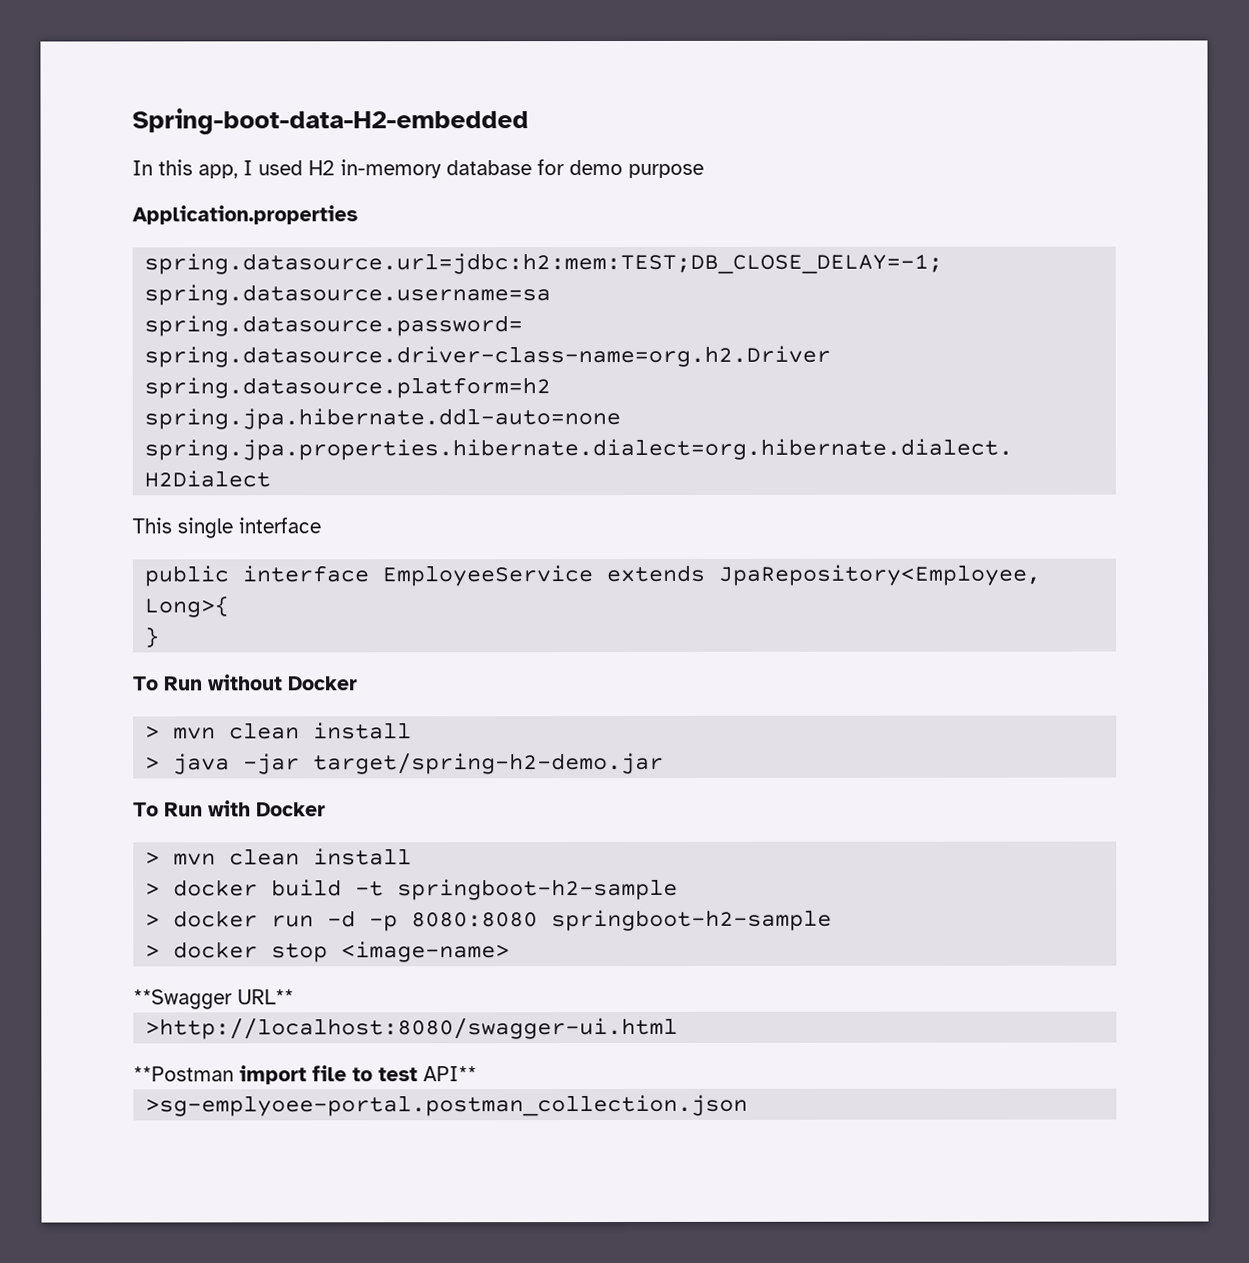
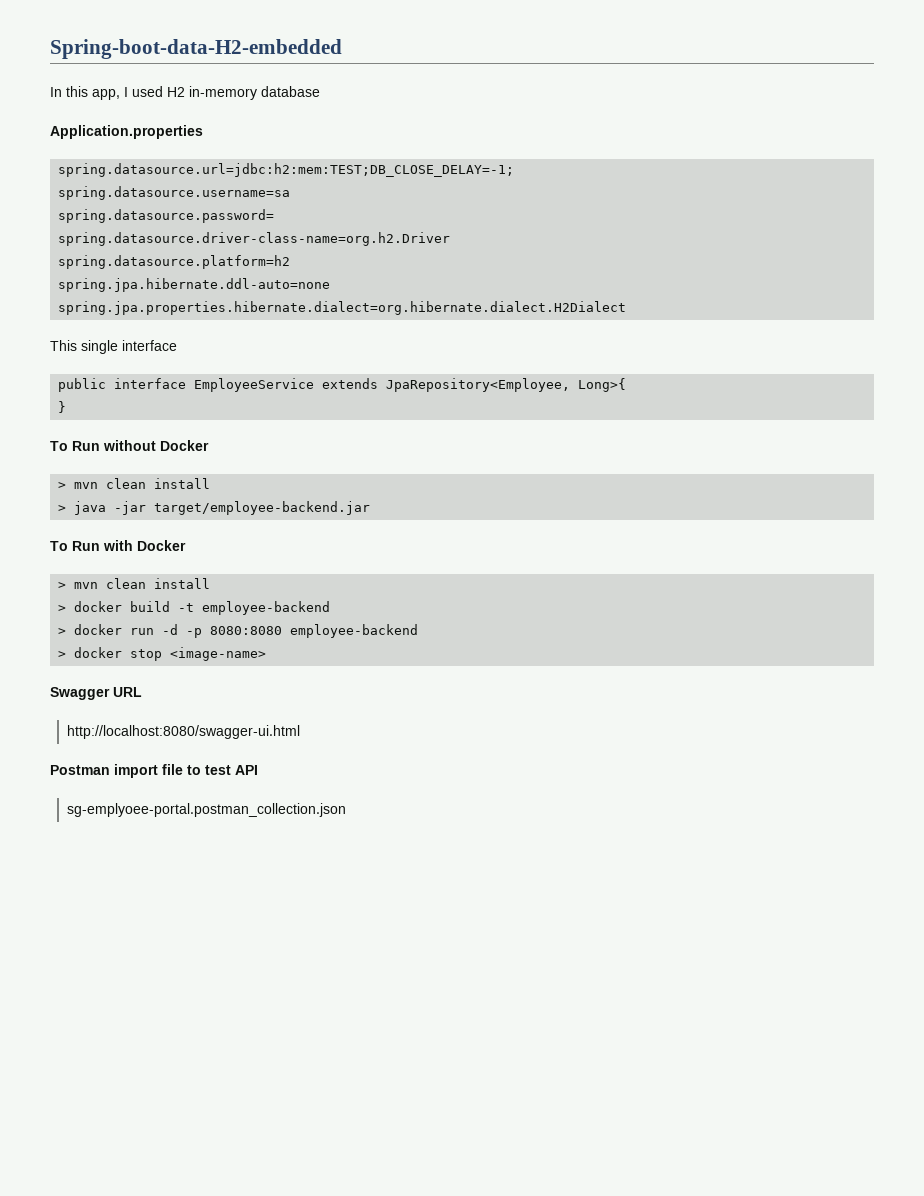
- In this app, I used H2 in-memory database for demo purpose
+ In this app, I used H2 in-memory database
- > java -jar target/spring-h2-demo.jar
+ > java -jar target/employee-backend.jar
- > docker build -t springboot-h2-sample
+ > docker build -t employee-backend
- > docker run -d -p 8080:8080 springboot-h2-sample
+ > docker run -d -p 8080:8080 employee-backend
- **Swagger URL**
- >http://localhost:8080/swagger-ui.html
- **Postman import file to test API**
- >sg-emplyoee-portal.postman_collection.json
+ Swagger URL
+ http://localhost:8080/swagger-ui.html
+ Postman import file to test API
+ sg-emplyoee-portal.postman_collection.json

